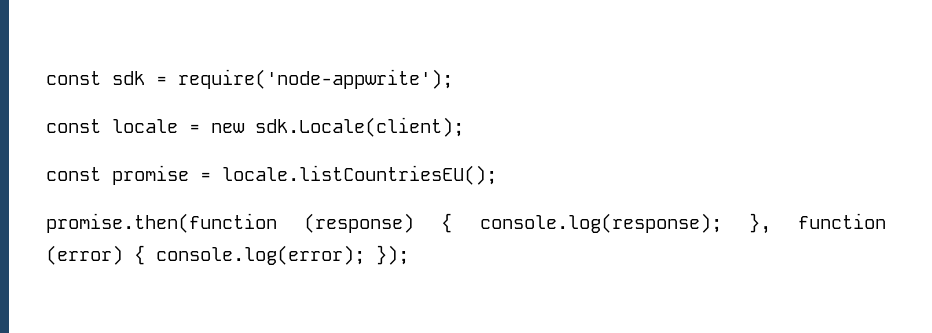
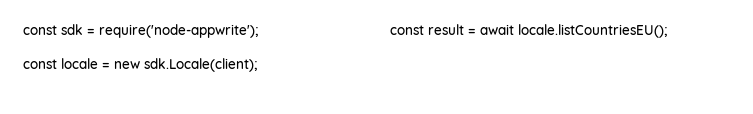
- const promise = locale.listCountriesEU();
- promise.then(function (response) { console.log(response); }, function (error) { console.log(error); });
+ const result = await locale.listCountriesEU();

